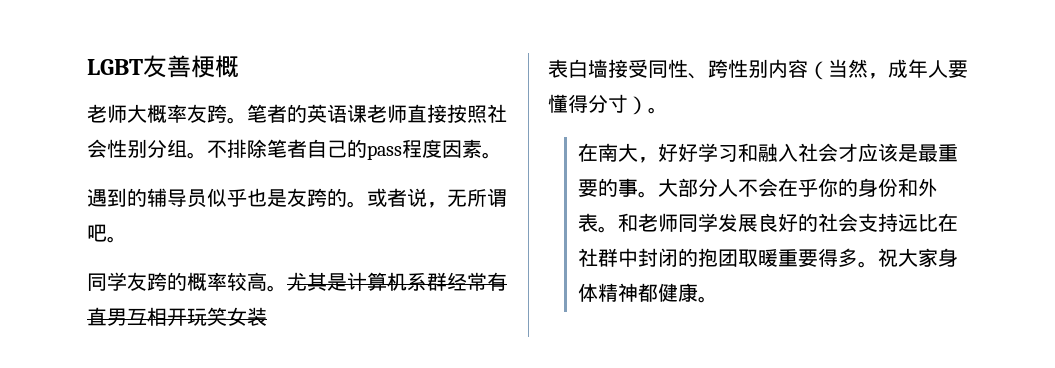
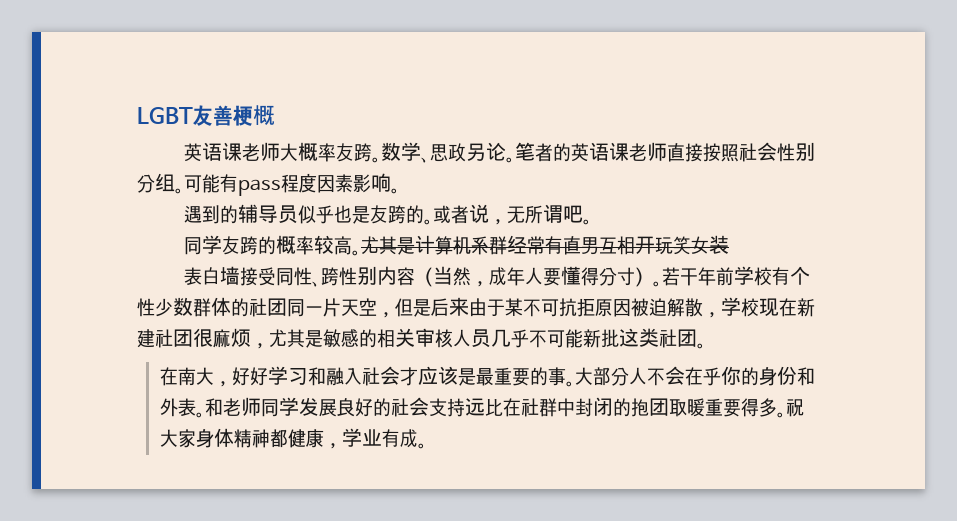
- 老师大概率友跨。
+ 英语课老师大概率友跨。
+ 数学、思政另论。
- 不排除笔者自己的pass程度因素。
+ 可能有pass程度因素影响。
+ 若干年前学校有个性少数群体的社团同一片天空，但是后来由于某不可抗拒原因被迫解散，学校现在新建社团很麻烦，尤其是敏感的相关审核人员几乎不可能新批这类社团。
- 祝大家身体精神都健康。
+ 祝大家身体精神都健康，学业有成。

